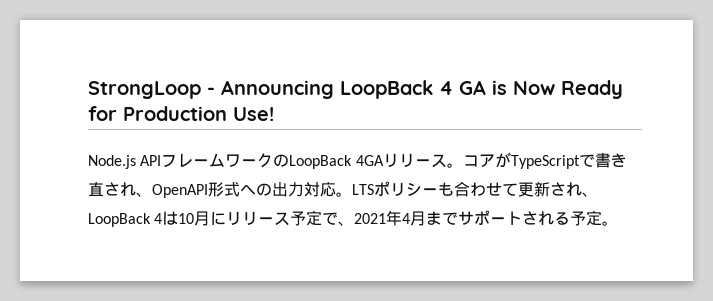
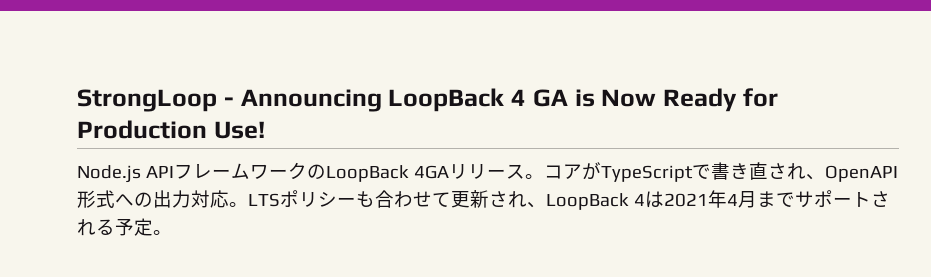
- LTSポリシーも合わせて更新され、LoopBack 4は10月にリリース予定で、2021年4月までサポートされる予定。
+ LTSポリシーも合わせて更新され、LoopBack 4は2021年4月までサポートされる予定。

